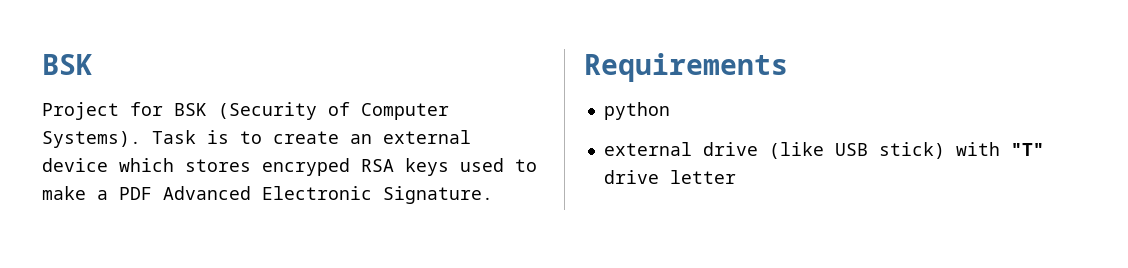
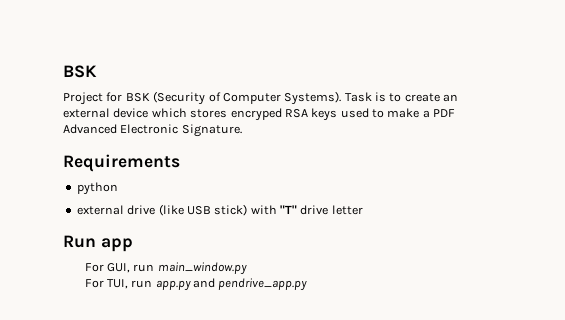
+ Run app
+ For GUI, run main_window.py
+ For TUI, run app.py and pendrive_app.py

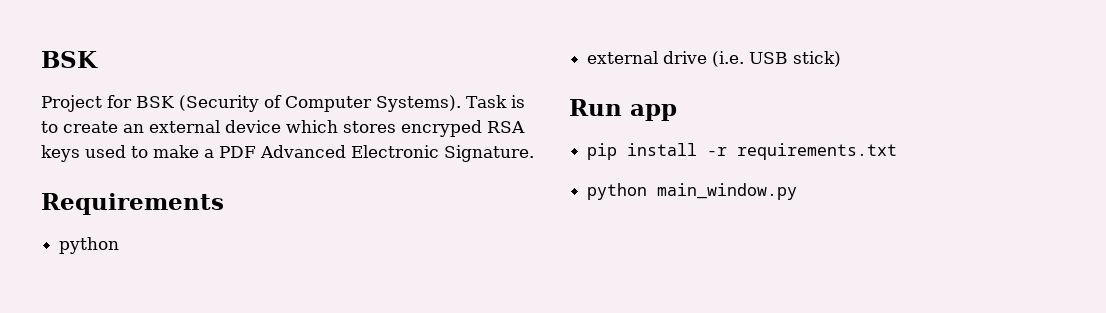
- external drive (like USB stick) with "T" drive letter
+ external drive (i.e. USB stick)
  Run app
- For GUI, run main_window.py
- For TUI, run app.py and pendrive_app.py
+ pip install -r requirements.txt
+ python main_window.py

